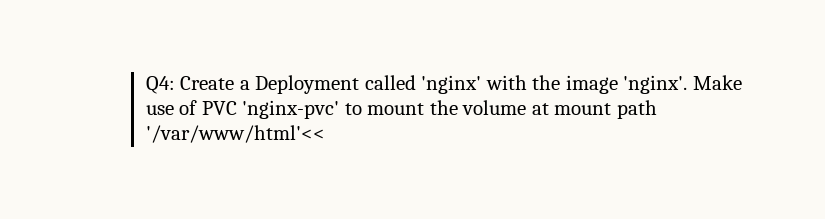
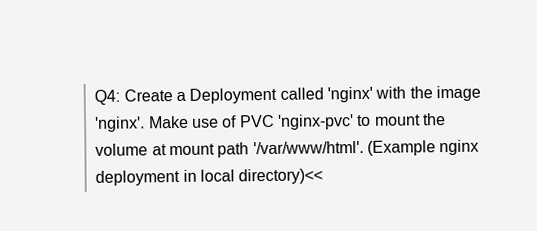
- Make use of PVC 'nginx-pvc' to mount the volume at mount path '/var/www/html'<<
+ Make use of PVC 'nginx-pvc' to mount the volume at mount path '/var/www/html'. (Example nginx deployment in local directory)<<

